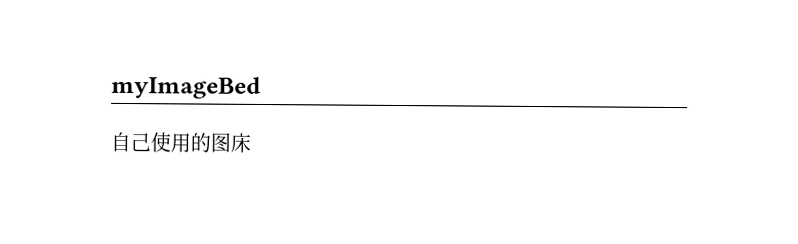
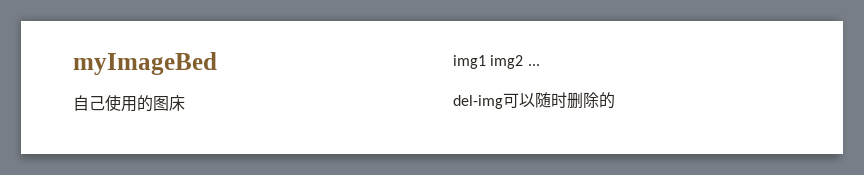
+ img1 img2 ...
+ del-img可以随时删除的

